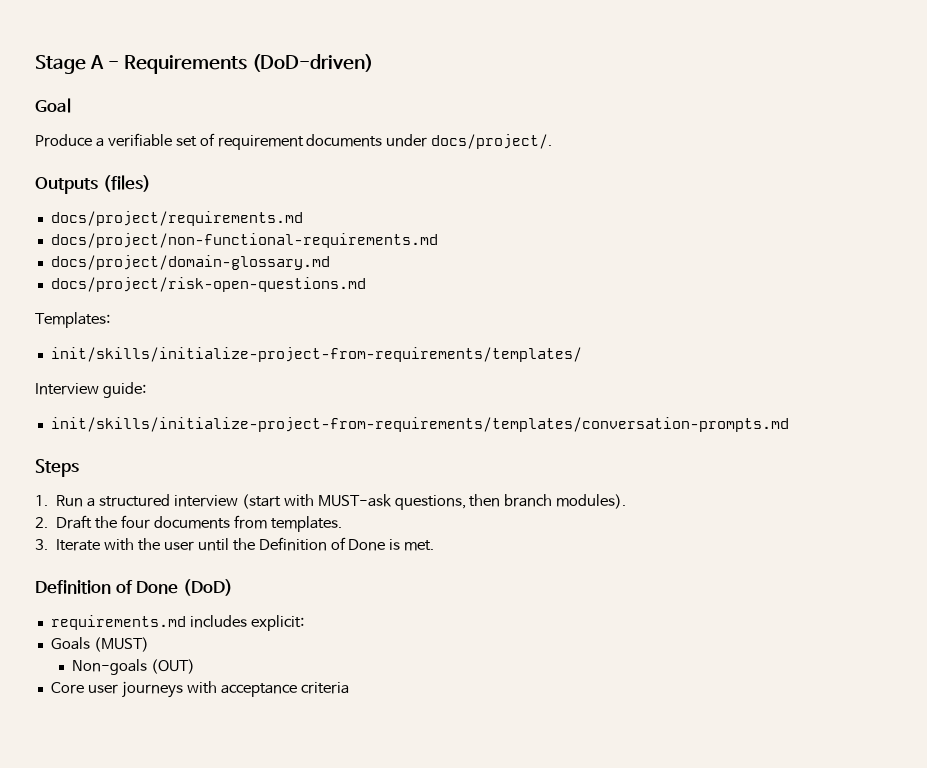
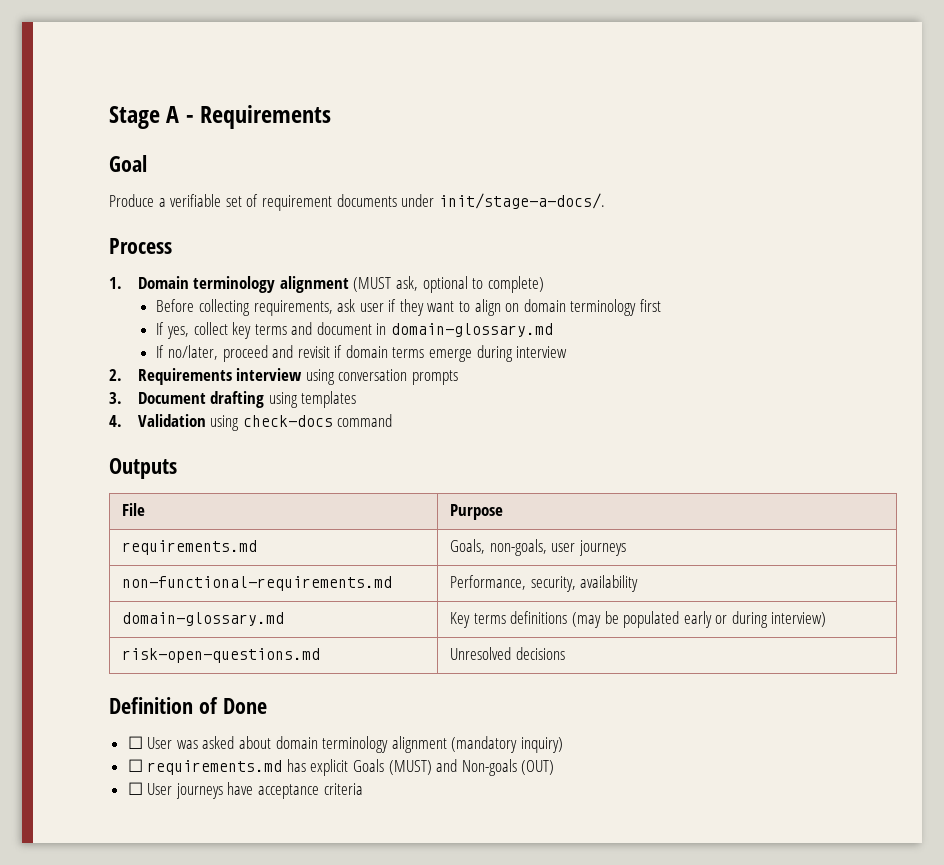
- Stage A - Requirements (DoD-driven)
+ Stage A - Requirements
- Produce a verifiable set of requirement documents under docs/project/.
- Outputs (files)
- docs/project/requirements.md
- docs/project/non-functional-requirements.md
- docs/project/domain-glossary.md
- docs/project/risk-open-questions.md
- Templates:
- init/skills/initialize-project-from-requirements/templates/
- Interview guide:
- init/skills/initialize-project-from-requirements/templates/conversation-prompts.md
- Steps
- 1. Run a structured interview (start with MUST-ask questions, then branch modules).
- 2. Draft the four documents from templates.
- 3. Iterate with the user until the Definition of Done is met.
- Definition of Done (DoD)
- requirements.md includes explicit:
- Goals (MUST)
- Non-goals (OUT)
+ Produce a verifiable set of requirement documents under init/stage-a-docs/.
+ Process
+ 1. Domain terminology alignment (MUST ask, optional to complete)
+ Before collecting requirements, ask user if they want to align on domain terminology first
+ If yes, collect key terms and document in domain-glossary.md
+ If no/later, proceed and revisit if domain terms emerge during interview
+ 2. Requirements interview using conversation prompts
+ 3. Document drafting using templates
+ 4. Validation using check-docs command
+ Outputs
+ File | Purpose
+ requirements.md | Goals, non-goals, user journeys
+ non-functional-requirements.md | Performance, security, availability
+ domain-glossary.md | Key terms definitions (may be populated early or during interview)
+ risk-open-questions.md | Unresolved decisions
+ Definition of Done
+ ☐ User was asked about domain terminology alignment (mandatory inquiry)
+ ☐ requirements.md has explicit Goals (MUST) and Non-goals (OUT)
- Core user journeys with acceptance criteria
+ ☐ User journeys have acceptance criteria

